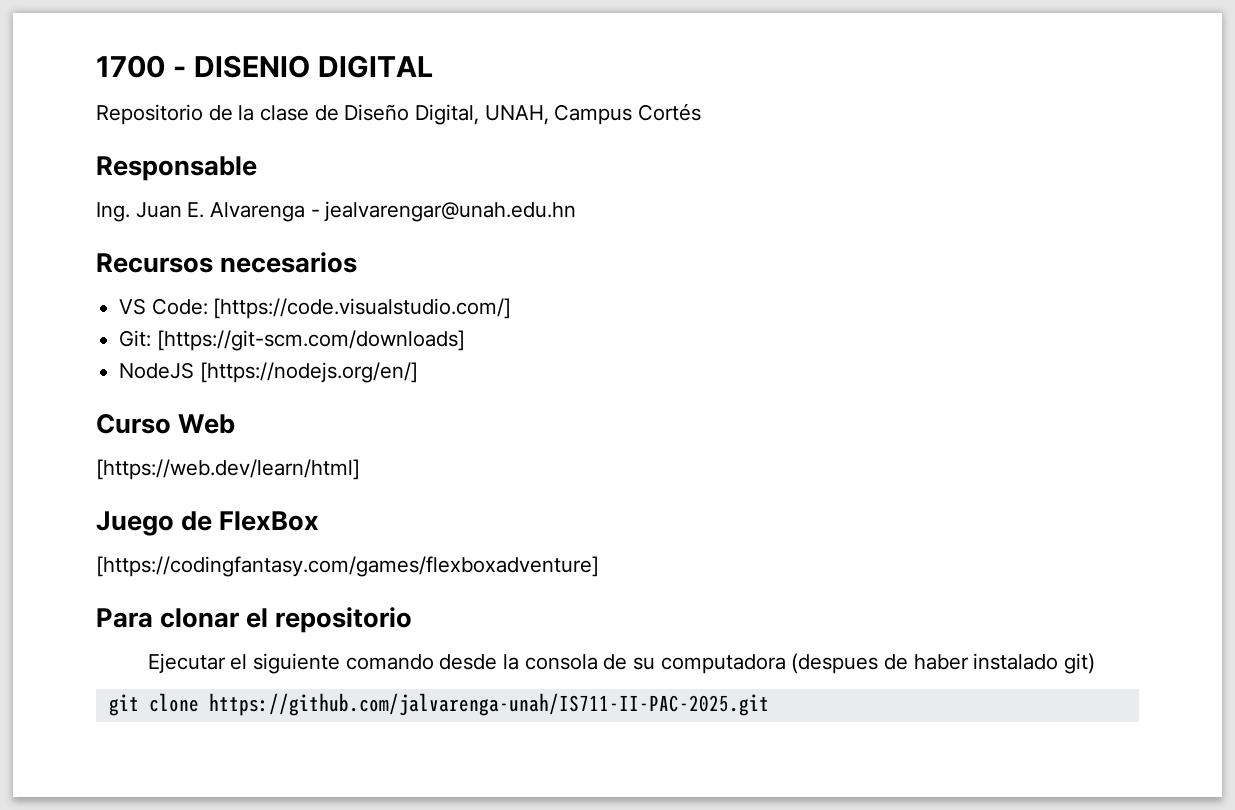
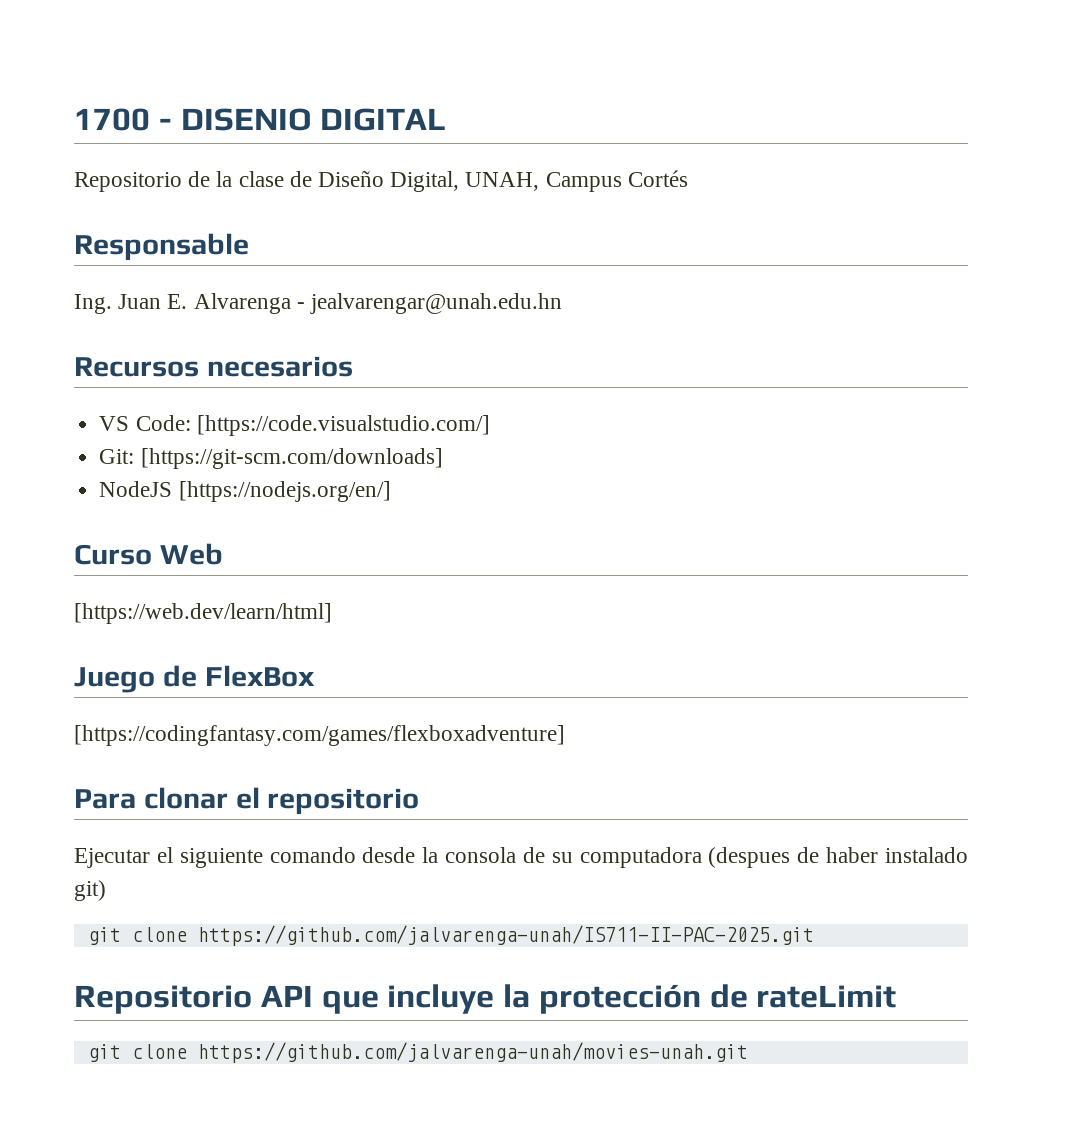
+ Repositorio API que incluye la protección de rateLimit
+ git clone https://github.com/jalvarenga-unah/movies-unah.git

